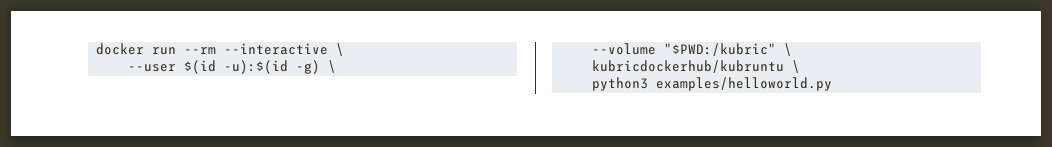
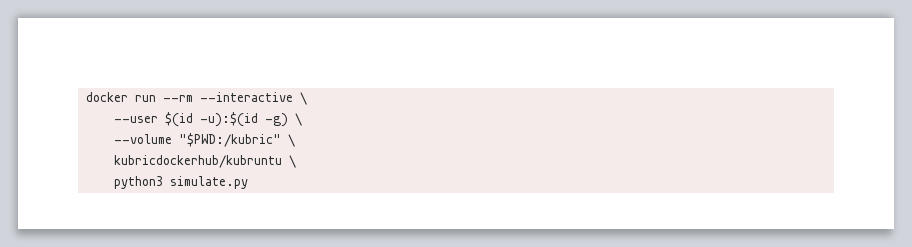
- python3 examples/helloworld.py
+ python3 simulate.py

